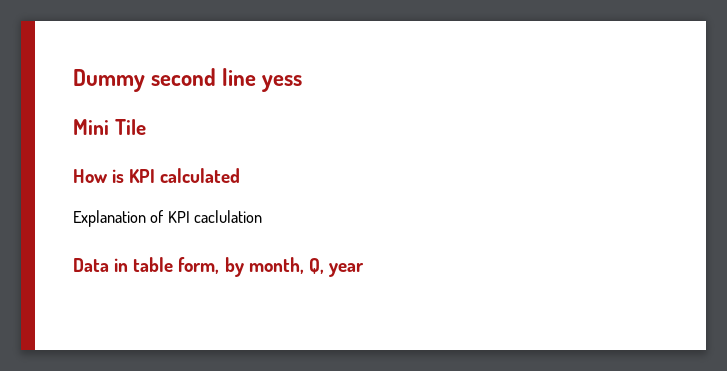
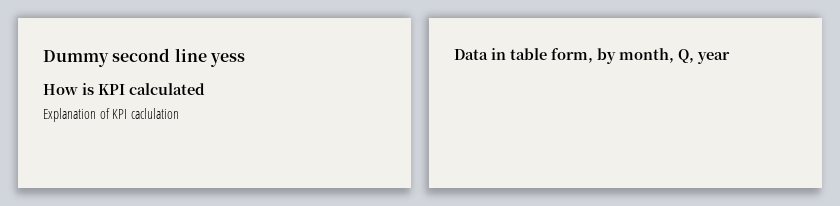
- Mini Tile

